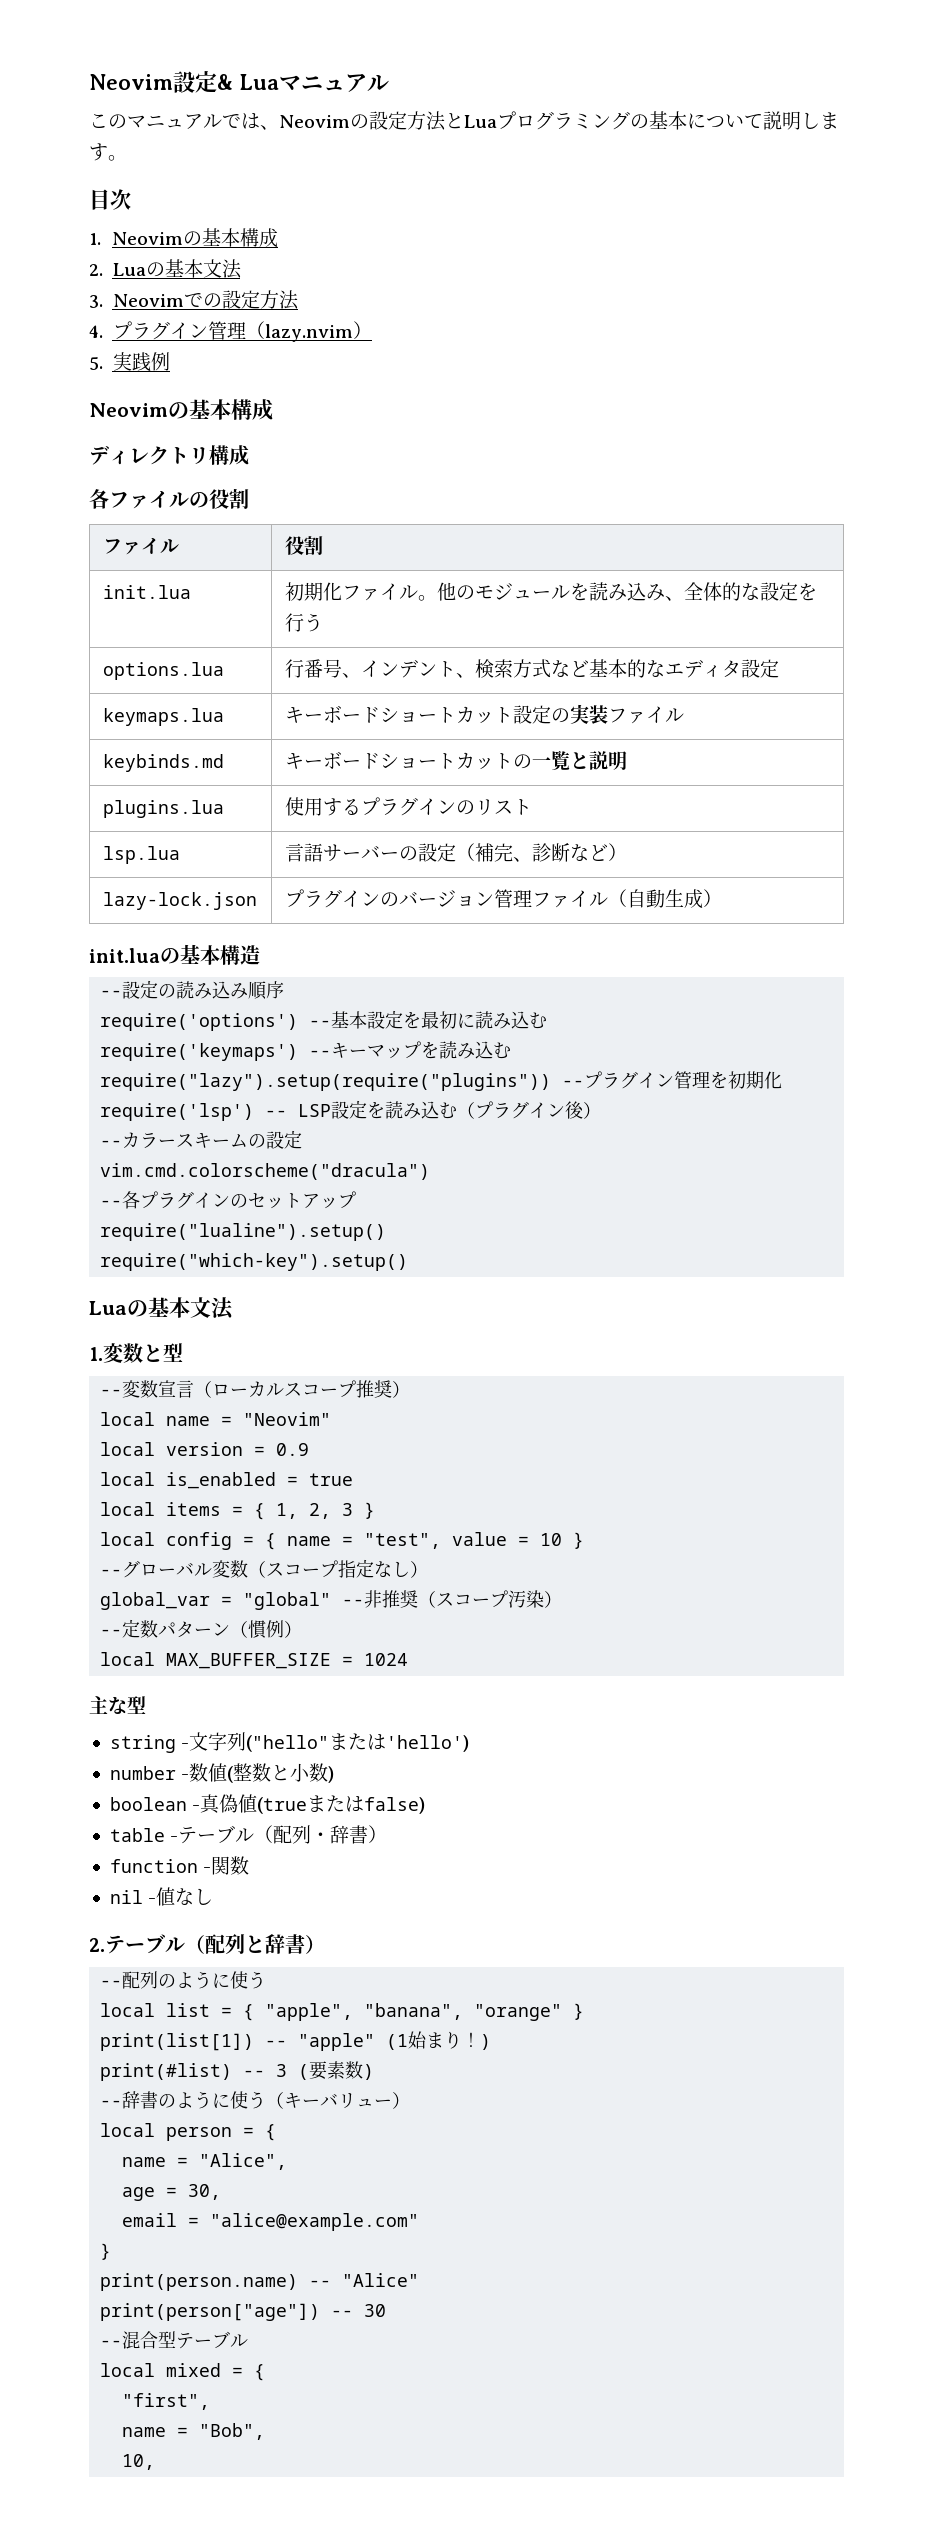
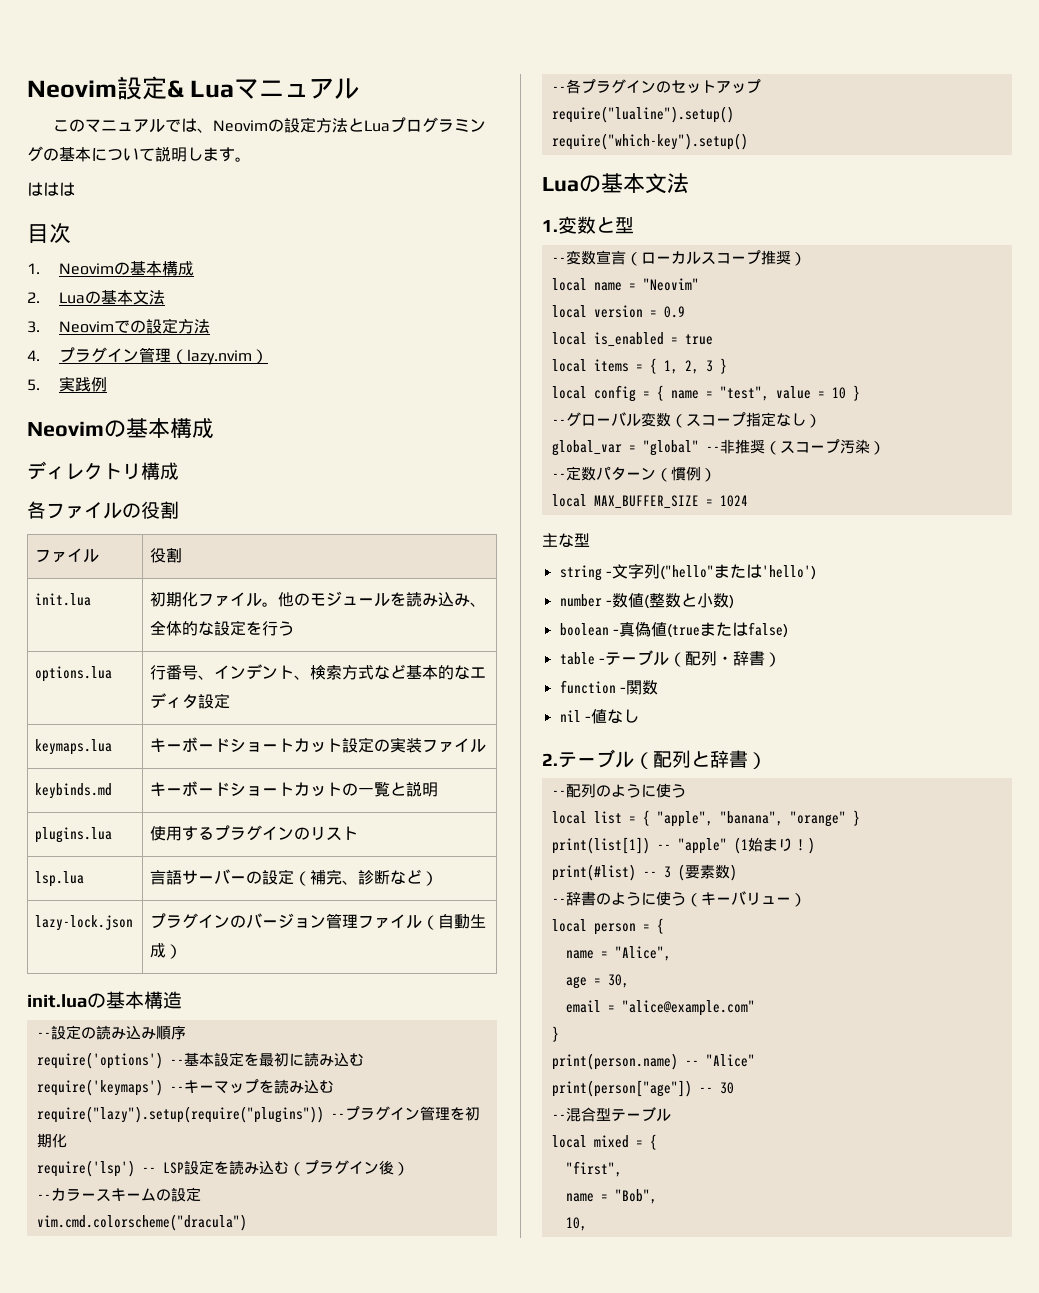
+ ははは

